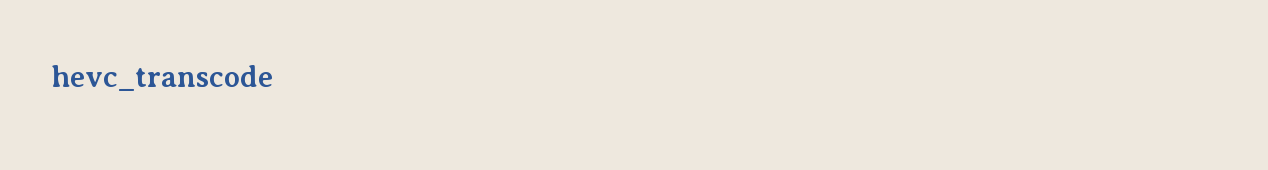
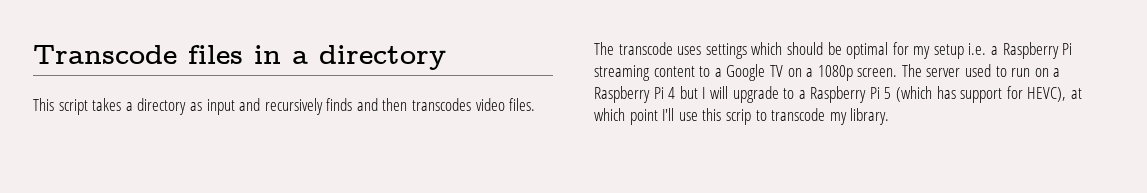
- hevc_transcode
+ Transcode files in a directory
+ This script takes a directory as input and recursively finds and then transcodes video files. The transcode uses settings which should be optimal for my setup i.e. a Raspberry Pi streaming content to a Google TV on a 1080p screen. The server used to run on a Raspberry Pi 4 but I will upgrade to a Raspberry Pi 5 (which has support for HEVC), at which point I'll use this scrip to transcode my library.

